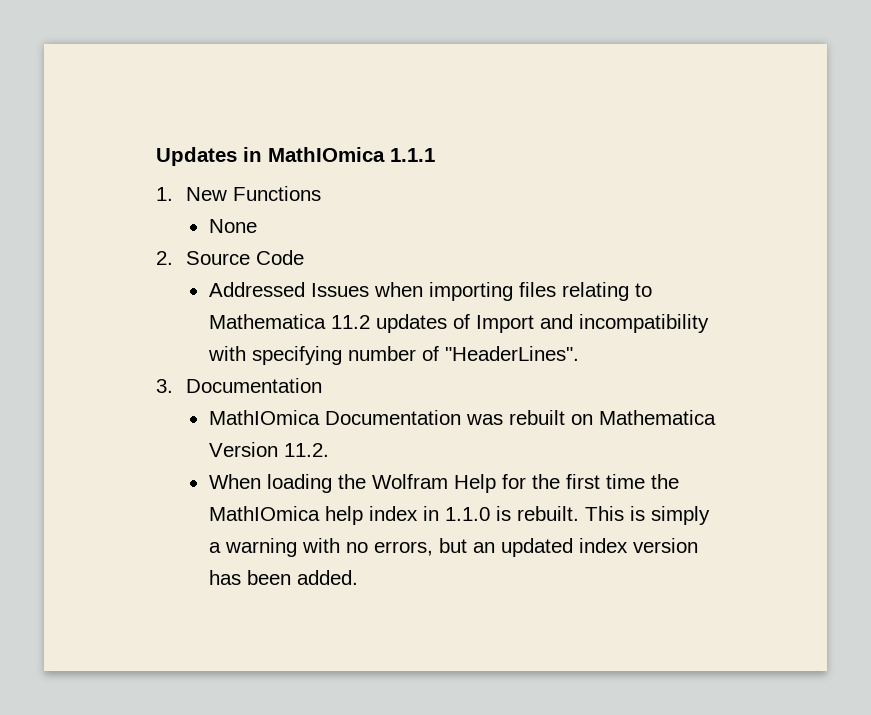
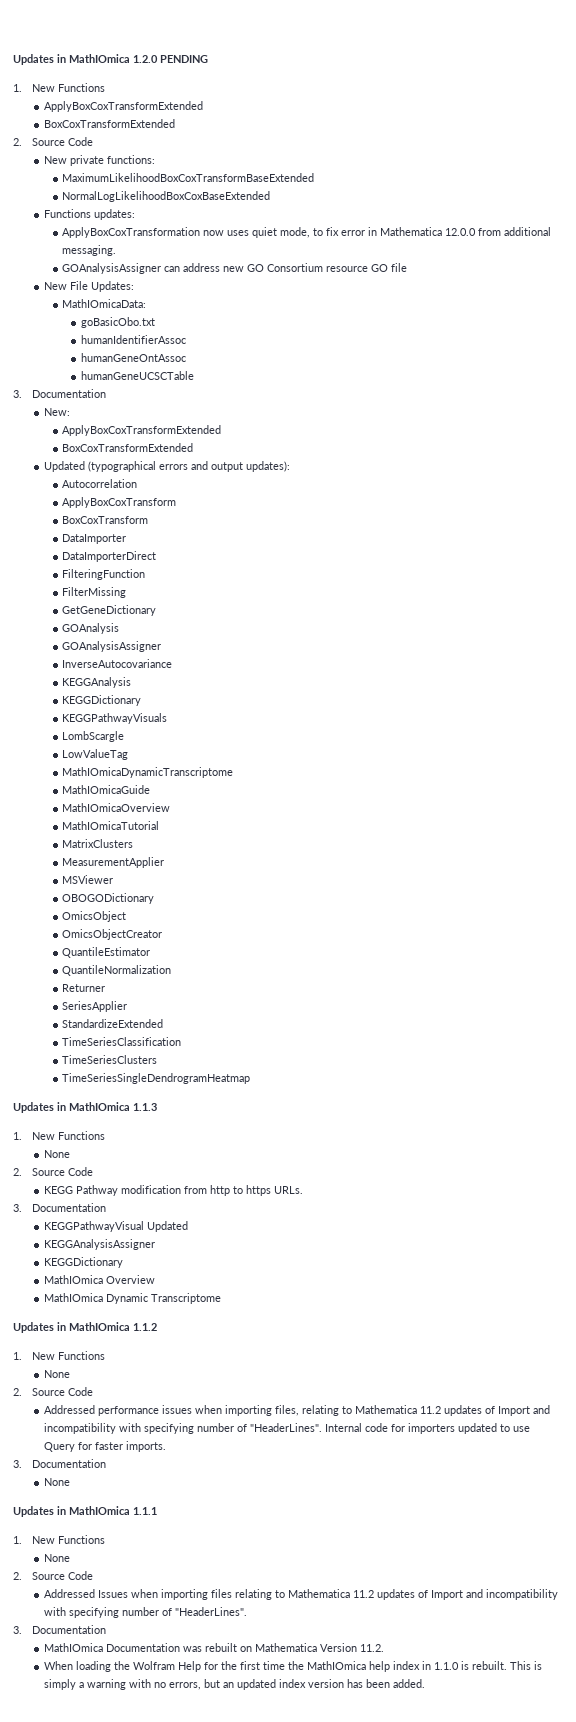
+ Updates in MathIOmica 1.2.0 PENDING
+ 1. New Functions
+ ApplyBoxCoxTransformExtended
+ BoxCoxTransformExtended
+ 2. Source Code
+ New private functions:
+ MaximumLikelihoodBoxCoxTransformBaseExtended
+ NormalLogLikelihoodBoxCoxBaseExtended
+ Functions updates:
+ ApplyBoxCoxTransformation now uses quiet mode, to fix error in Mathematica 12.0.0 from additional messaging.
+ GOAnalysisAssigner can address new GO Consortium resource GO file
+ New File Updates:
+ MathIOmicaData:
+ goBasicObo.txt
+ humanIdentifierAssoc
+ humanGeneOntAssoc
+ humanGeneUCSCTable
+ 3. Documentation
+ New:
+ ApplyBoxCoxTransformExtended
+ BoxCoxTransformExtended
+ Updated (typographical errors and output updates):
+ Autocorrelation
+ ApplyBoxCoxTransform
+ BoxCoxTransform
+ DataImporter
+ DataImporterDirect
+ FilteringFunction
+ FilterMissing
+ GetGeneDictionary
+ GOAnalysis
+ GOAnalysisAssigner
+ InverseAutocovariance
+ KEGGAnalysis
+ KEGGDictionary
+ KEGGPathwayVisuals
+ LombScargle
+ LowValueTag
+ MathIOmicaDynamicTranscriptome
+ MathIOmicaGuide
+ MathIOmicaOverview
+ MathIOmicaTutorial
+ MatrixClusters
+ MeasurementApplier
+ MSViewer
+ OBOGODictionary
+ OmicsObject
+ OmicsObjectCreator
+ QuantileEstimator
+ QuantileNormalization
+ Returner
+ SeriesApplier
+ StandardizeExtended
+ TimeSeriesClassification
+ TimeSeriesClusters
+ TimeSeriesSingleDendrogramHeatmap
+ Updates in MathIOmica 1.1.3
+ 1. New Functions
+ None
+ 2. Source Code
+ KEGG Pathway modification from http to https URLs.
+ 3. Documentation
+ KEGGPathwayVisual Updated
+ KEGGAnalysisAssigner
+ KEGGDictionary
+ MathIOmica Overview
+ MathIOmica Dynamic Transcriptome
+ Updates in MathIOmica 1.1.2
+ 1. New Functions
+ None
+ 2. Source Code
+ Addressed performance issues when importing files, relating to Mathematica 11.2 updates of Import and incompatibility with specifying number of "HeaderLines". Internal code for importers updated to use Query for faster imports.
+ 3. Documentation
+ None

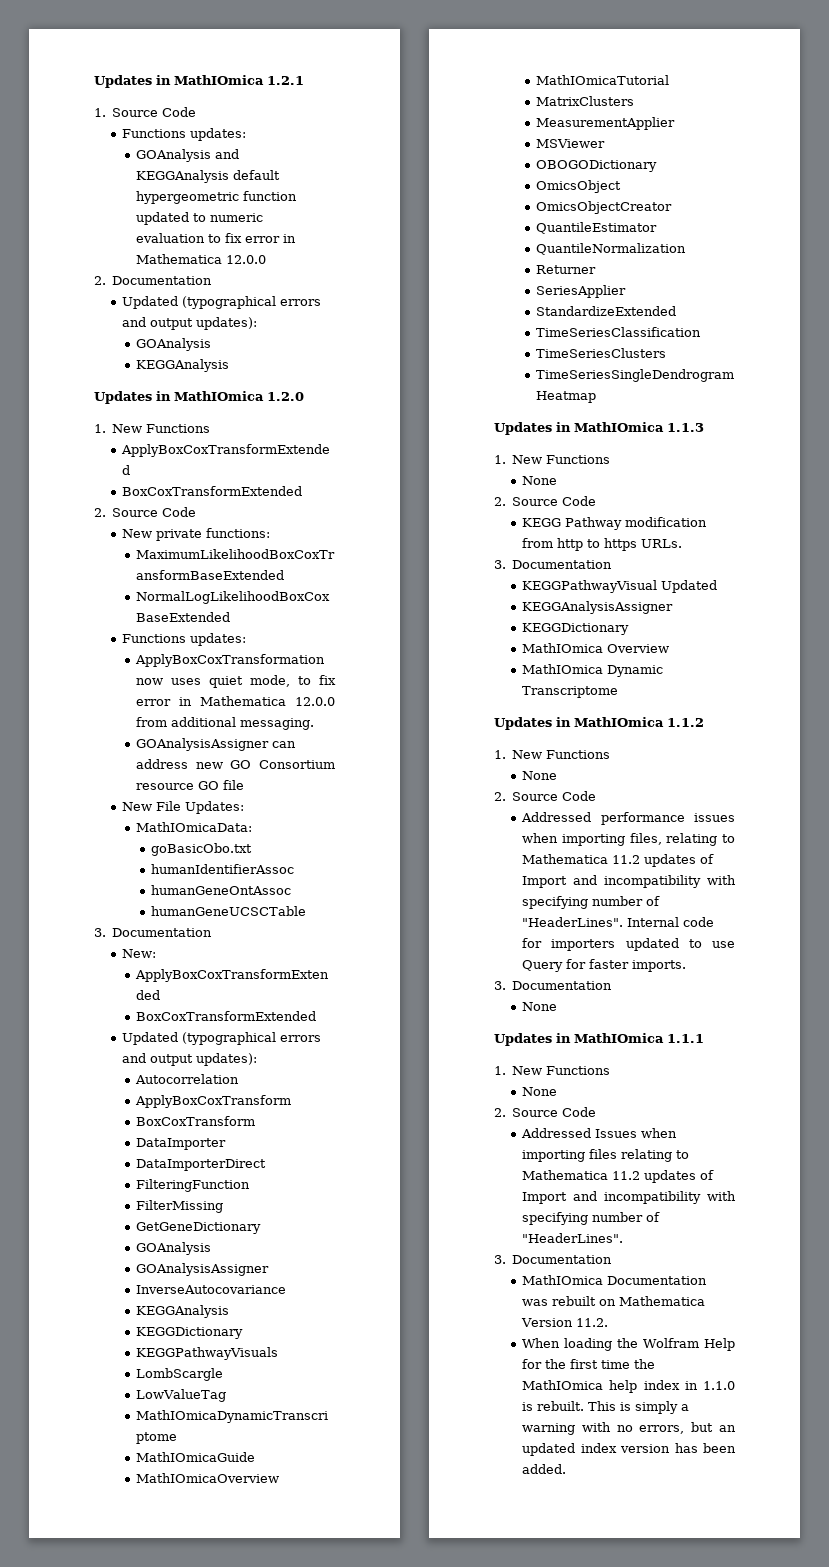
- Updates in MathIOmica 1.2.0 PENDING
+ Updates in MathIOmica 1.2.1
+ 1. Source Code
+ Functions updates:
+ GOAnalysis and KEGGAnalysis default hypergeometric function updated to numeric evaluation to fix error in Mathematica 12.0.0
+ 2. Documentation
+ Updated (typographical errors and output updates):
+ GOAnalysis
+ KEGGAnalysis
+ Updates in MathIOmica 1.2.0

